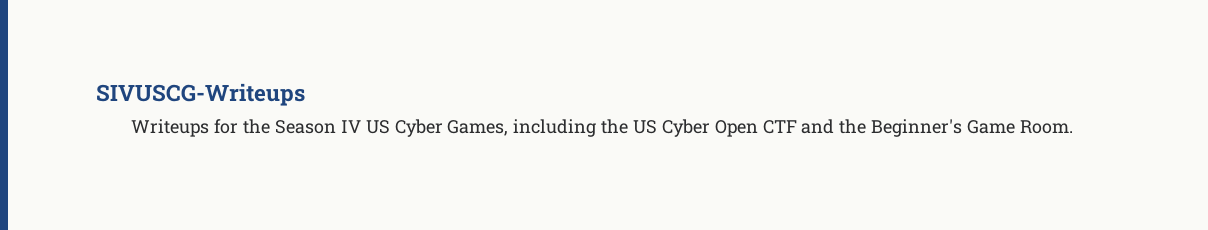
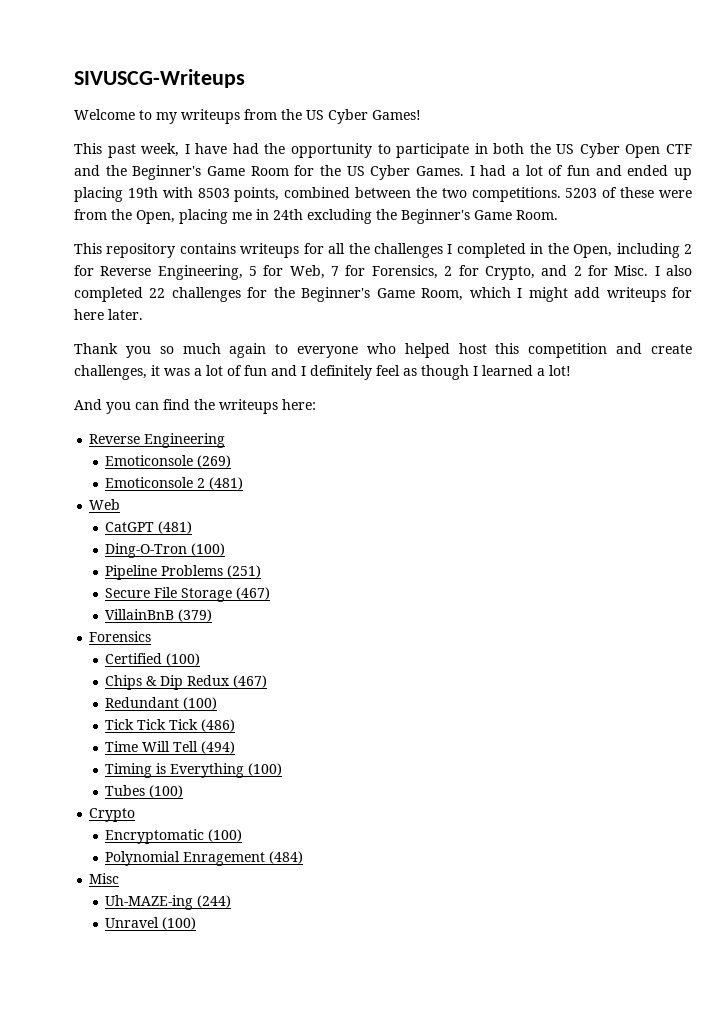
- Writeups for the Season IV US Cyber Games, including the US Cyber Open CTF and the Beginner's Game Room.
+ Welcome to my writeups from the US Cyber Games!
+ This past week, I have had the opportunity to participate in both the US Cyber Open CTF and the Beginner's Game Room for the US Cyber Games. I had a lot of fun and ended up placing 19th with 8503 points, combined between the two competitions. 5203 of these were from the Open, placing me in 24th excluding the Beginner's Game Room.
+ This repository contains writeups for all the challenges I completed in the Open, including 2 for Reverse Engineering, 5 for Web, 7 for Forensics, 2 for Crypto, and 2 for Misc. I also completed 22 challenges for the Beginner's Game Room, which I might add writeups for here later.
+ Thank you so much again to everyone who helped host this competition and create challenges, it was a lot of fun and I definitely feel as though I learned a lot!
+ And you can find the writeups here:
+ Reverse Engineering
+ Emoticonsole (269)
+ Emoticonsole 2 (481)
+ Web
+ CatGPT (481)
+ Ding-O-Tron (100)
+ Pipeline Problems (251)
+ Secure File Storage (467)
+ VillainBnB (379)
+ Forensics
+ Certified (100)
+ Chips & Dip Redux (467)
+ Redundant (100)
+ Tick Tick Tick (486)
+ Time Will Tell (494)
+ Timing is Everything (100)
+ Tubes (100)
+ Crypto
+ Encryptomatic (100)
+ Polynomial Enragement (484)
+ Misc
+ Uh-MAZE-ing (244)
+ Unravel (100)

